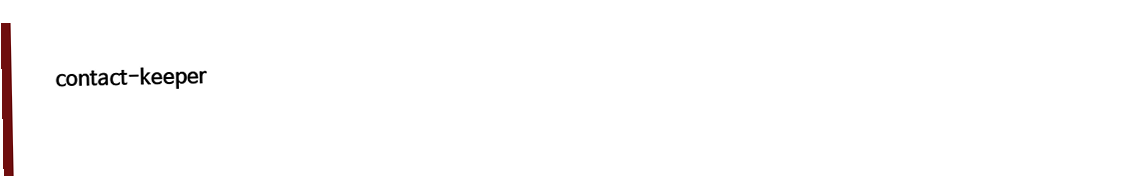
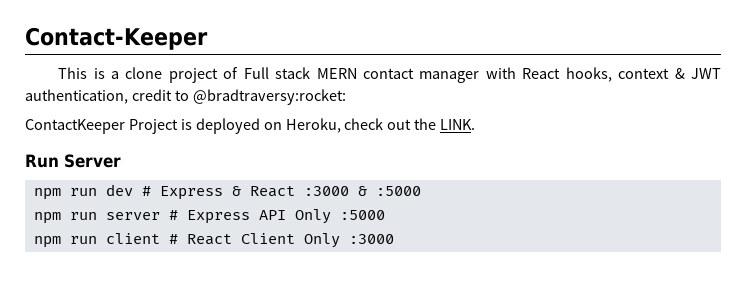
- contact-keeper
+ Contact-Keeper
+ This is a clone project of Full stack MERN contact manager with React hooks, context & JWT authentication, credit to @bradtraversy:rocket:
+ ContactKeeper Project is deployed on Heroku, check out the LINK.
+ Run Server
+ npm run dev # Express & React :3000 & :5000
+ npm run server # Express API Only :5000
+ npm run client # React Client Only :3000

